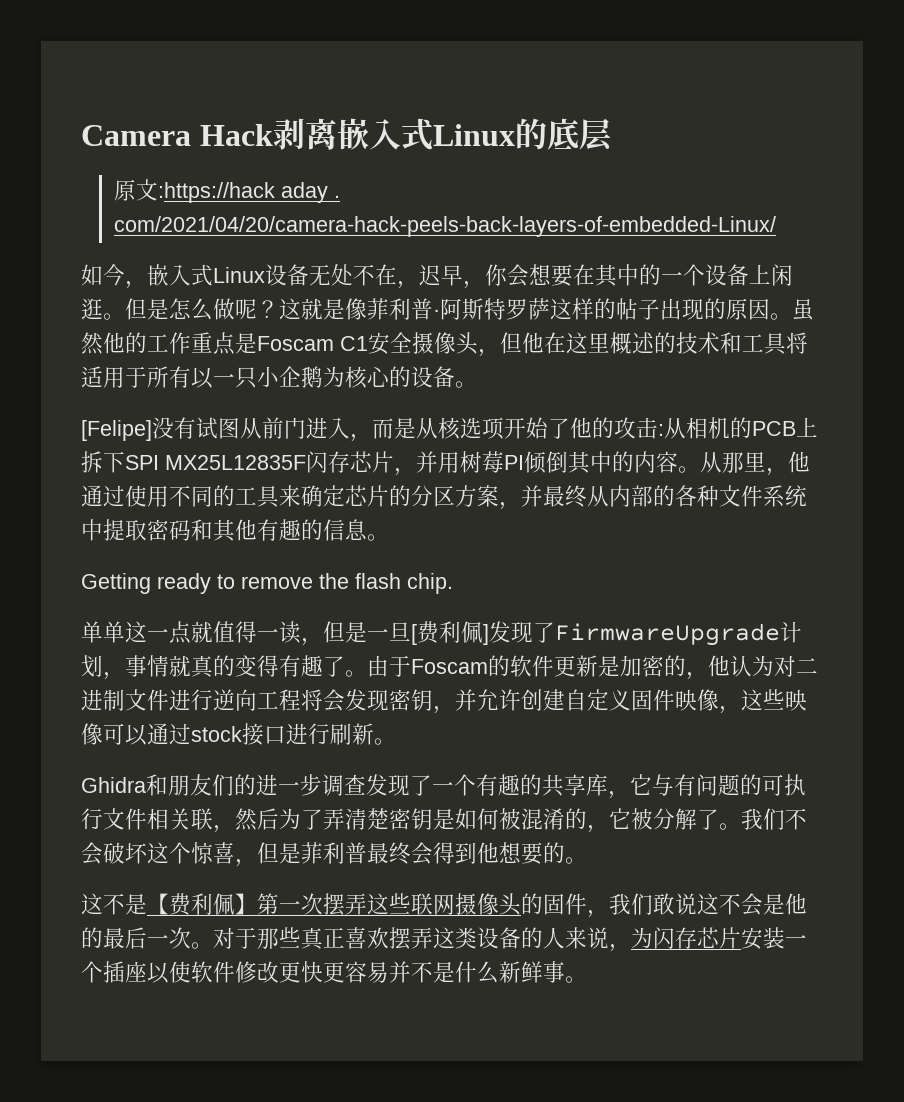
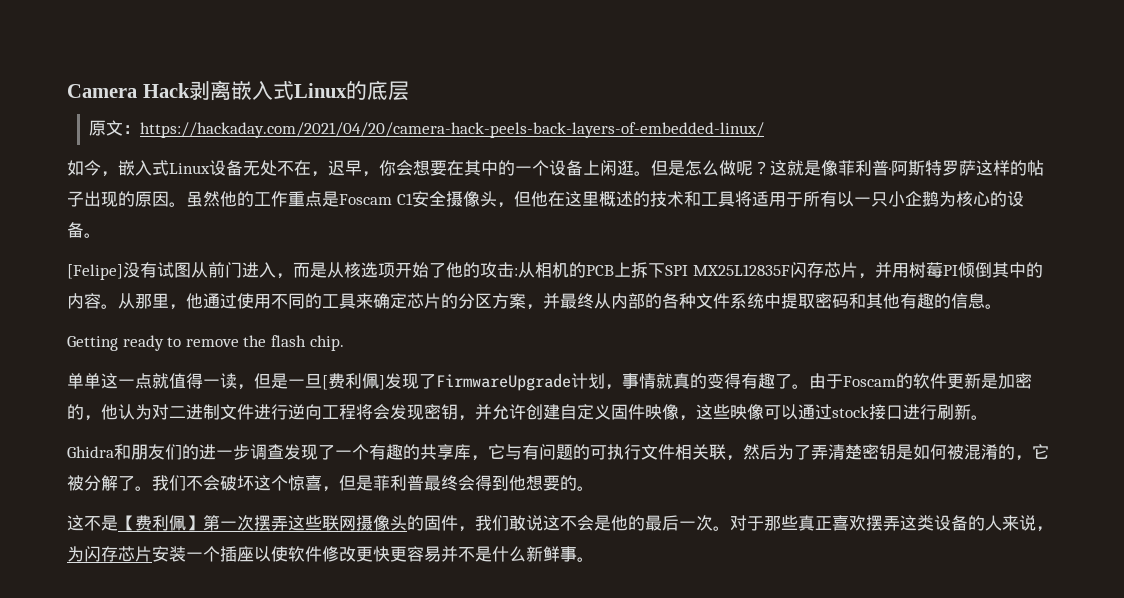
- 原文:https://hack aday . com/2021/04/20/camera-hack-peels-back-layers-of-embedded-Linux/
+ 原文：https://hackaday.com/2021/04/20/camera-hack-peels-back-layers-of-embedded-linux/

